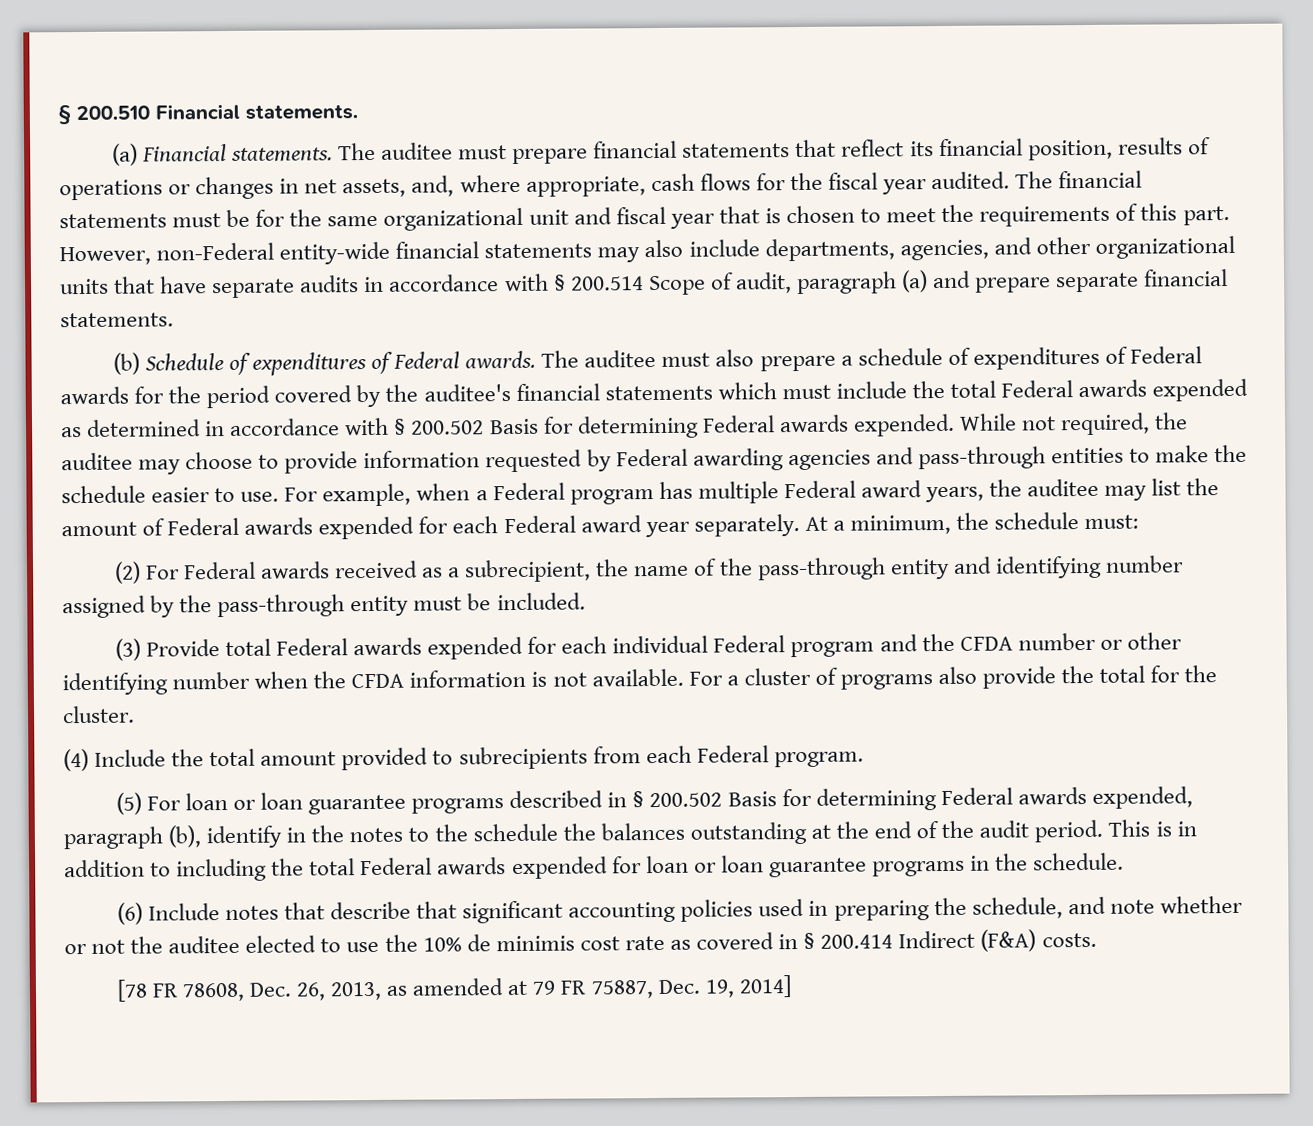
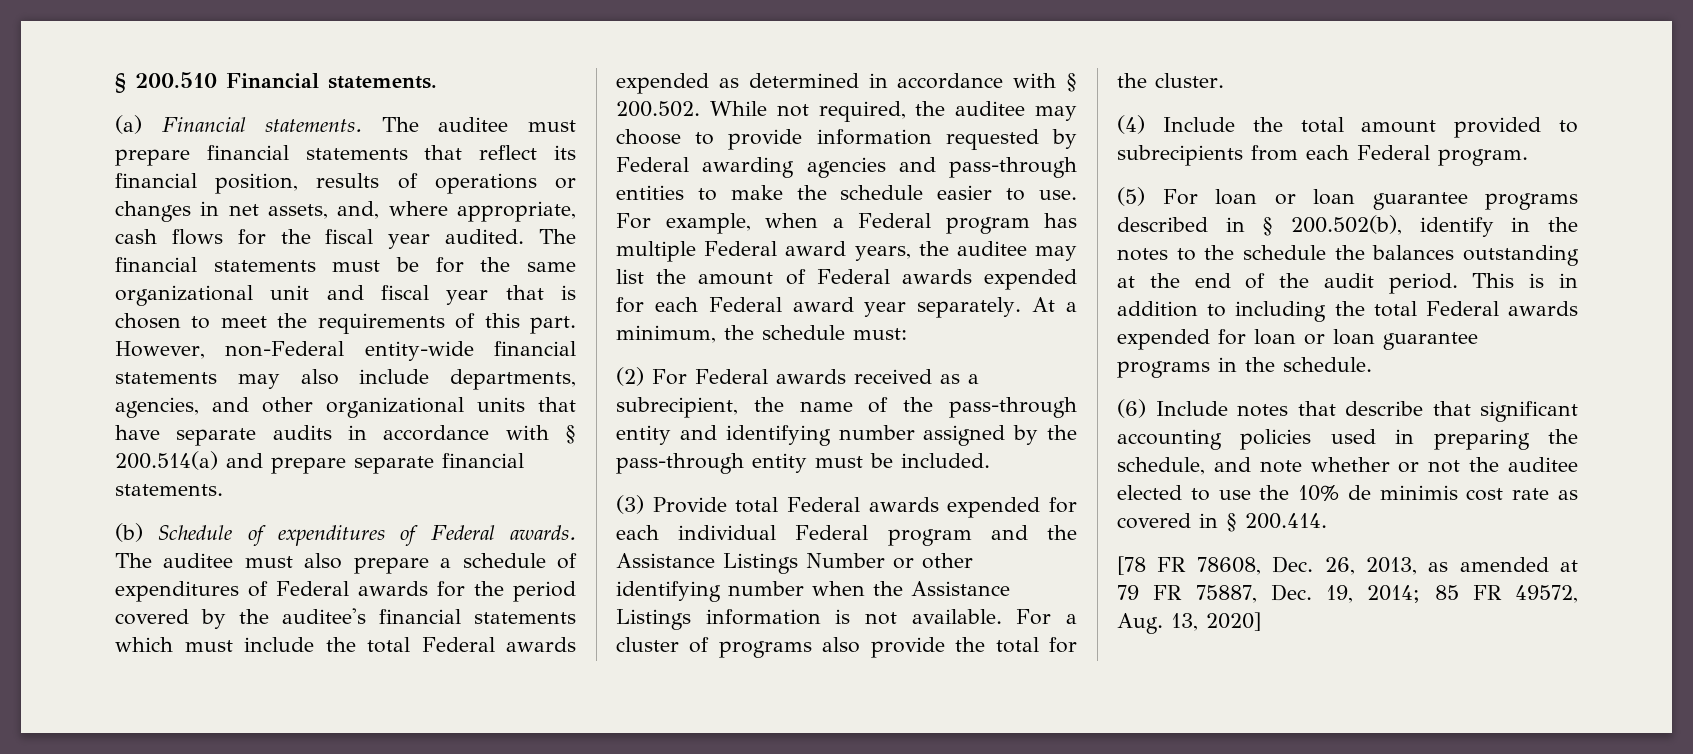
- However, non-Federal entity-wide financial statements may also include departments, agencies, and other organizational units that have separate audits in accordance with § 200.514 Scope of audit, paragraph (a) and prepare separate financial statements.
+ However, non-Federal entity-wide financial statements may also include departments, agencies, and other organizational units that have separate audits in accordance with § 200.514(a) and prepare separate financial statements.
- The auditee must also prepare a schedule of expenditures of Federal awards for the period covered by the auditee's financial statements which must include the total Federal awards expended as determined in accordance with § 200.502 Basis for determining Federal awards expended. While not required, the auditee may choose to provide information requested by Federal awarding agencies and pass-through entities to make the schedule easier to use.
+ The auditee must also prepare a schedule of expenditures of Federal awards for the period covered by the auditee's financial statements which must include the total Federal awards expended as determined in accordance with § 200.502. While not required, the auditee may choose to provide information requested by Federal awarding agencies and pass-through entities to make the schedule easier to use.
- (3) Provide total Federal awards expended for each individual Federal program and the CFDA number or other identifying number when the CFDA information is not available.
+ (3) Provide total Federal awards expended for each individual Federal program and the Assistance Listings Number or other identifying number when the Assistance Listings information is not available.
- (5) For loan or loan guarantee programs described in § 200.502 Basis for determining Federal awards expended, paragraph (b), identify in the notes to the schedule the balances outstanding at the end of the audit period.
+ (5) For loan or loan guarantee programs described in § 200.502(b), identify in the notes to the schedule the balances outstanding at the end of the audit period.
- (6) Include notes that describe that significant accounting policies used in preparing the schedule, and note whether or not the auditee elected to use the 10% de minimis cost rate as covered in § 200.414 Indirect (F&A) costs.
+ (6) Include notes that describe that significant accounting policies used in preparing the schedule, and note whether or not the auditee elected to use the 10% de minimis cost rate as covered in § 200.414.
- [78 FR 78608, Dec. 26, 2013, as amended at 79 FR 75887, Dec. 19, 2014]
+ [78 FR 78608, Dec. 26, 2013, as amended at 79 FR 75887, Dec. 19, 2014; 85 FR 49572, Aug. 13, 2020]

